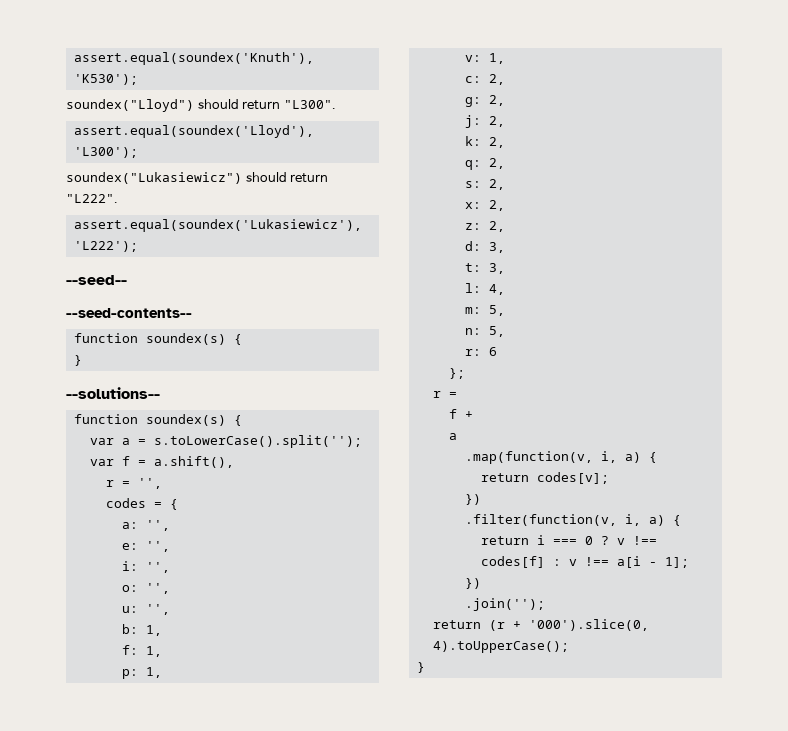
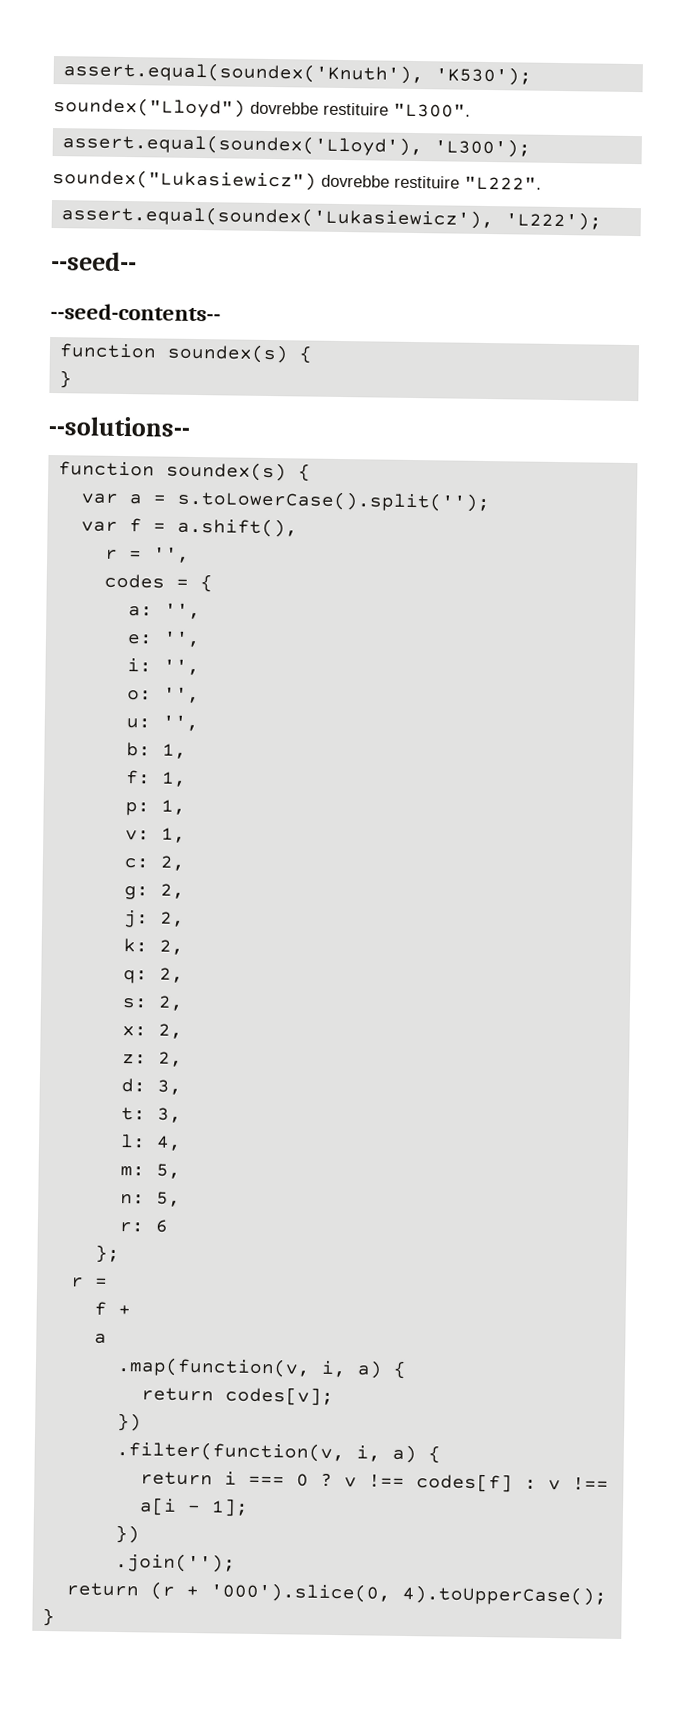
- soundex("Lloyd") should return "L300".
+ soundex("Lloyd") dovrebbe restituire "L300".
- soundex("Lukasiewicz") should return "L222".
+ soundex("Lukasiewicz") dovrebbe restituire "L222".

